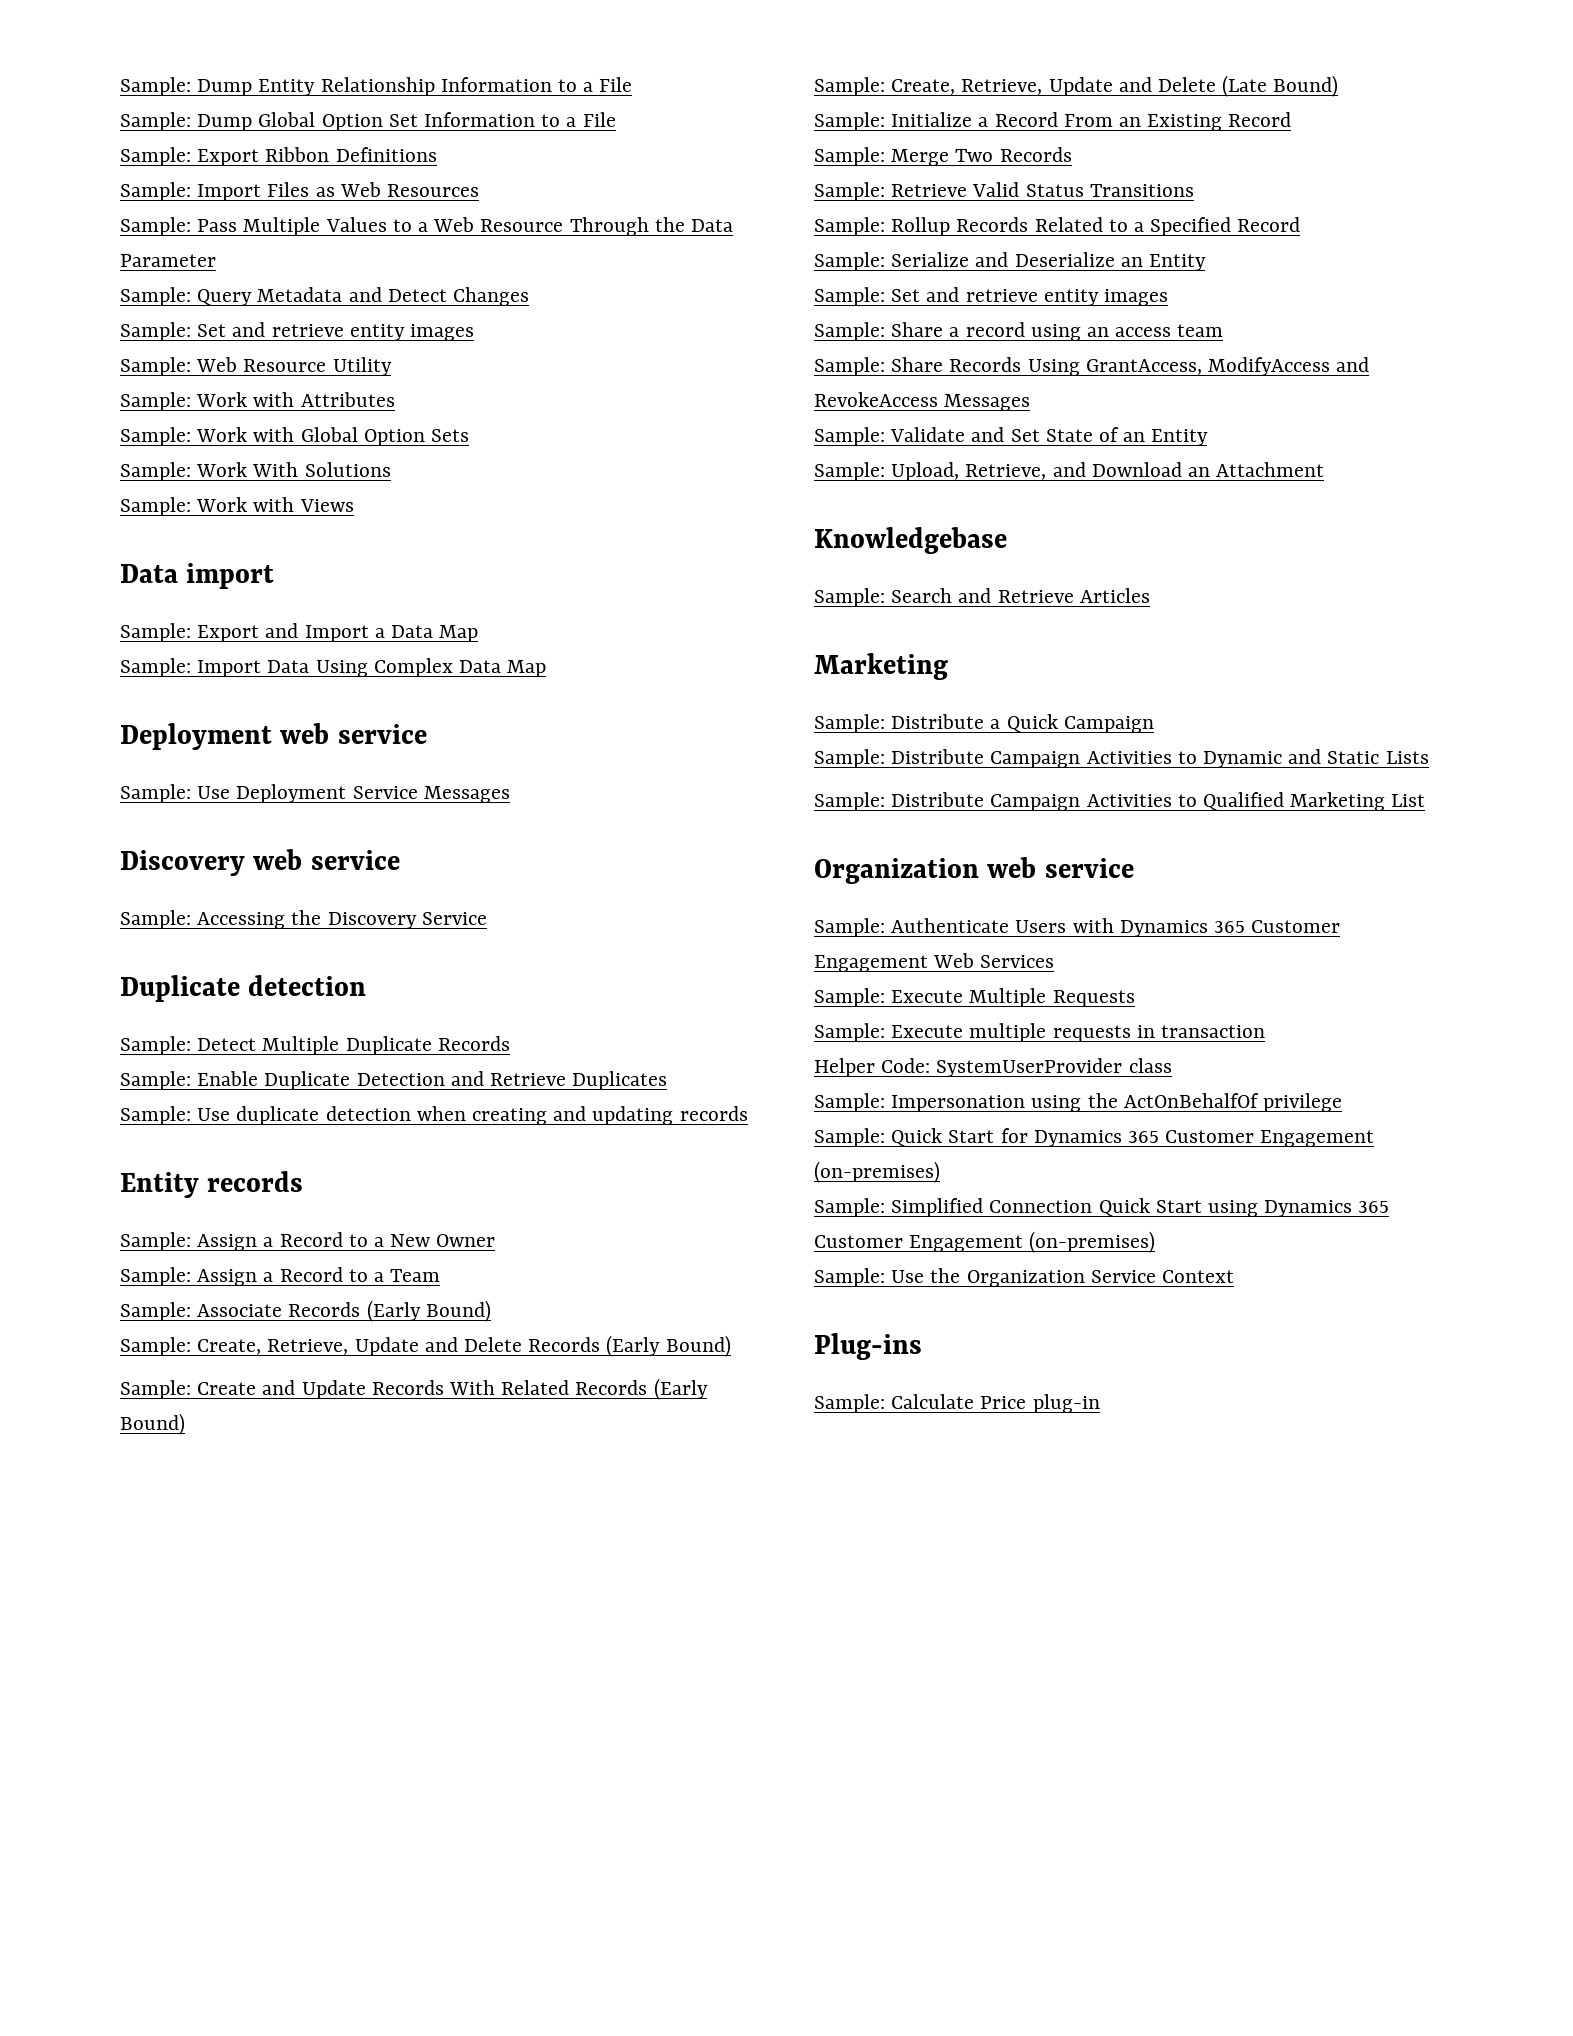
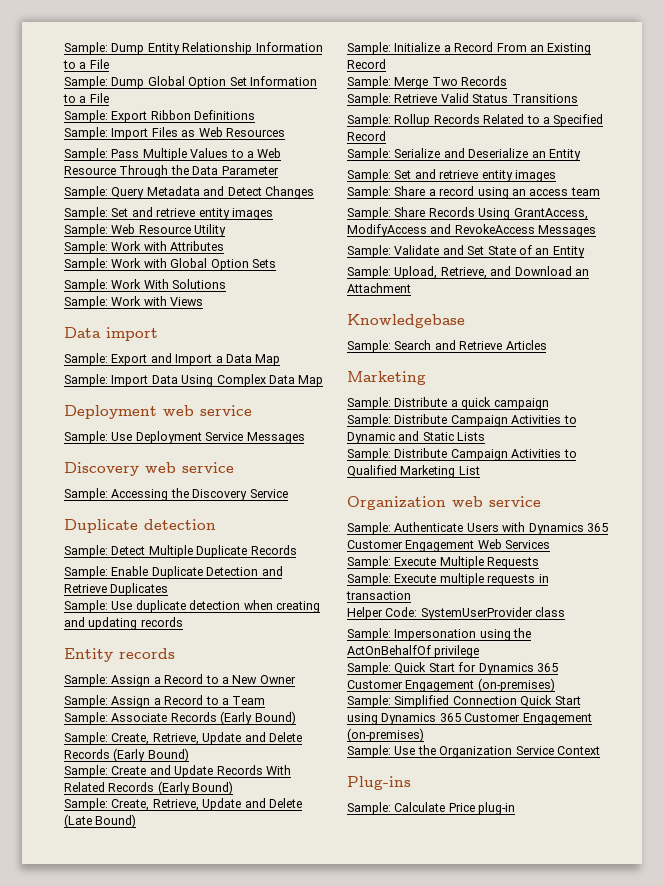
- Sample: Distribute a Quick Campaign
+ Sample: Distribute a quick campaign

